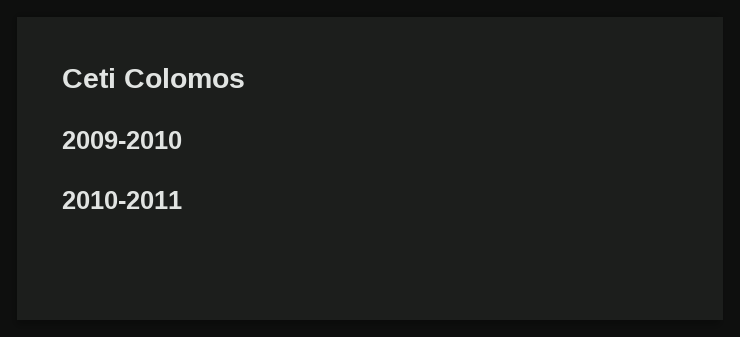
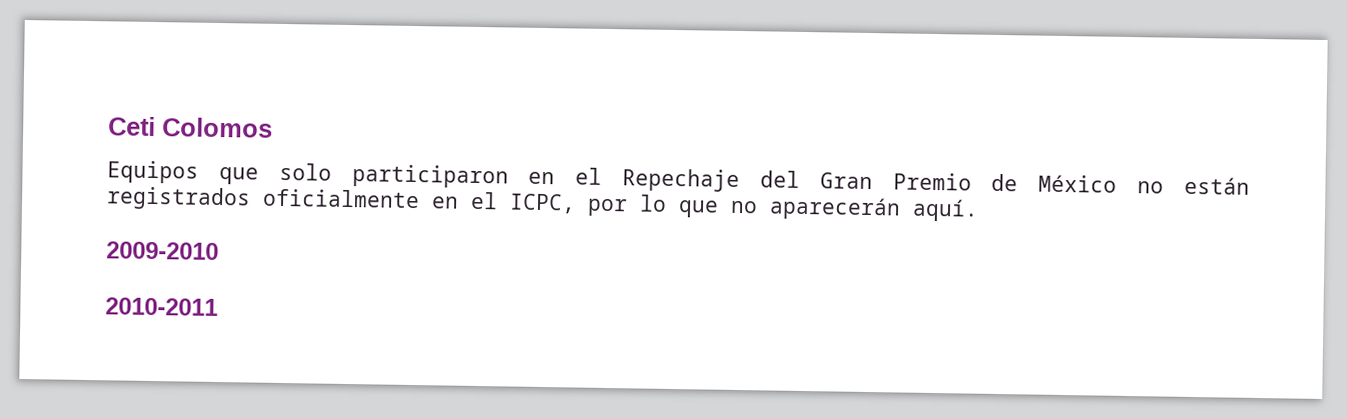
+ Equipos que solo participaron en el Repechaje del Gran Premio de México no están registrados oficialmente en el ICPC, por lo que no aparecerán aquí.

